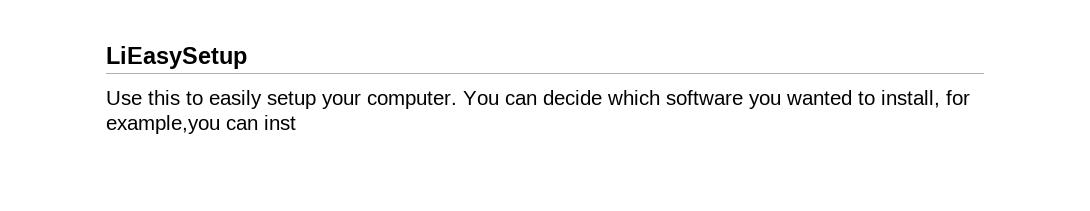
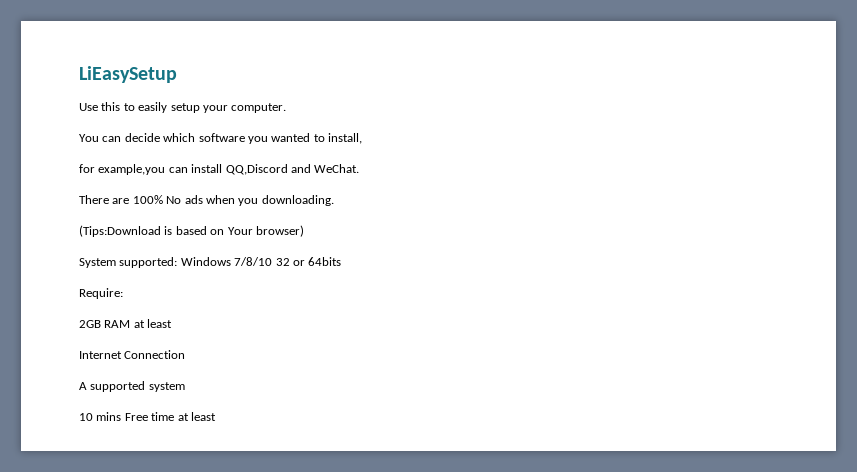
- Use this to easily setup your computer. You can decide which software you wanted to install, for example,you can inst
+ Use this to easily setup your computer.
+ You can decide which software you wanted to install,
+ for example,you can install QQ,Discord and WeChat.
+ There are 100% No ads when you downloading.
+ (Tips:Download is based on Your browser)
+ System supported: Windows 7/8/10 32 or 64bits
+ Require:
+ 2GB RAM at least
+ Internet Connection
+ A supported system
+ 10 mins Free time at least

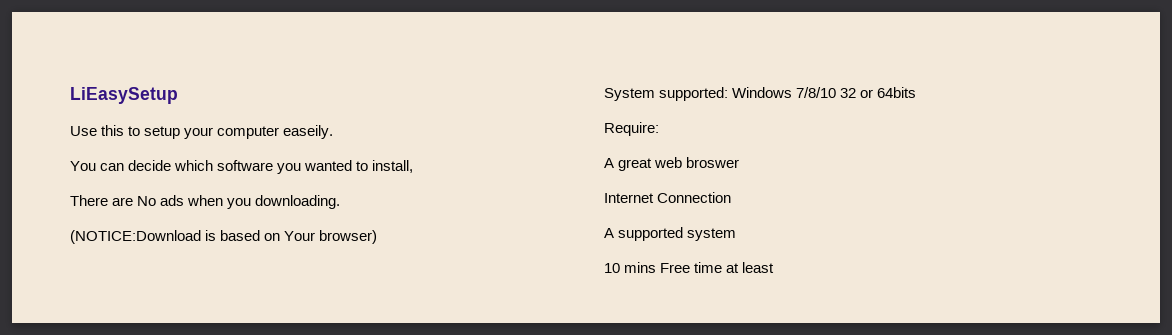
- Use this to easily setup your computer.
+ Use this to setup your computer easeily.
- for example,you can install QQ,Discord and WeChat.
- There are 100% No ads when you downloading.
+ There are No ads when you downloading.
- (Tips:Download is based on Your browser)
+ (NOTICE:Download is based on Your browser)
- 2GB RAM at least
+ A great web broswer

